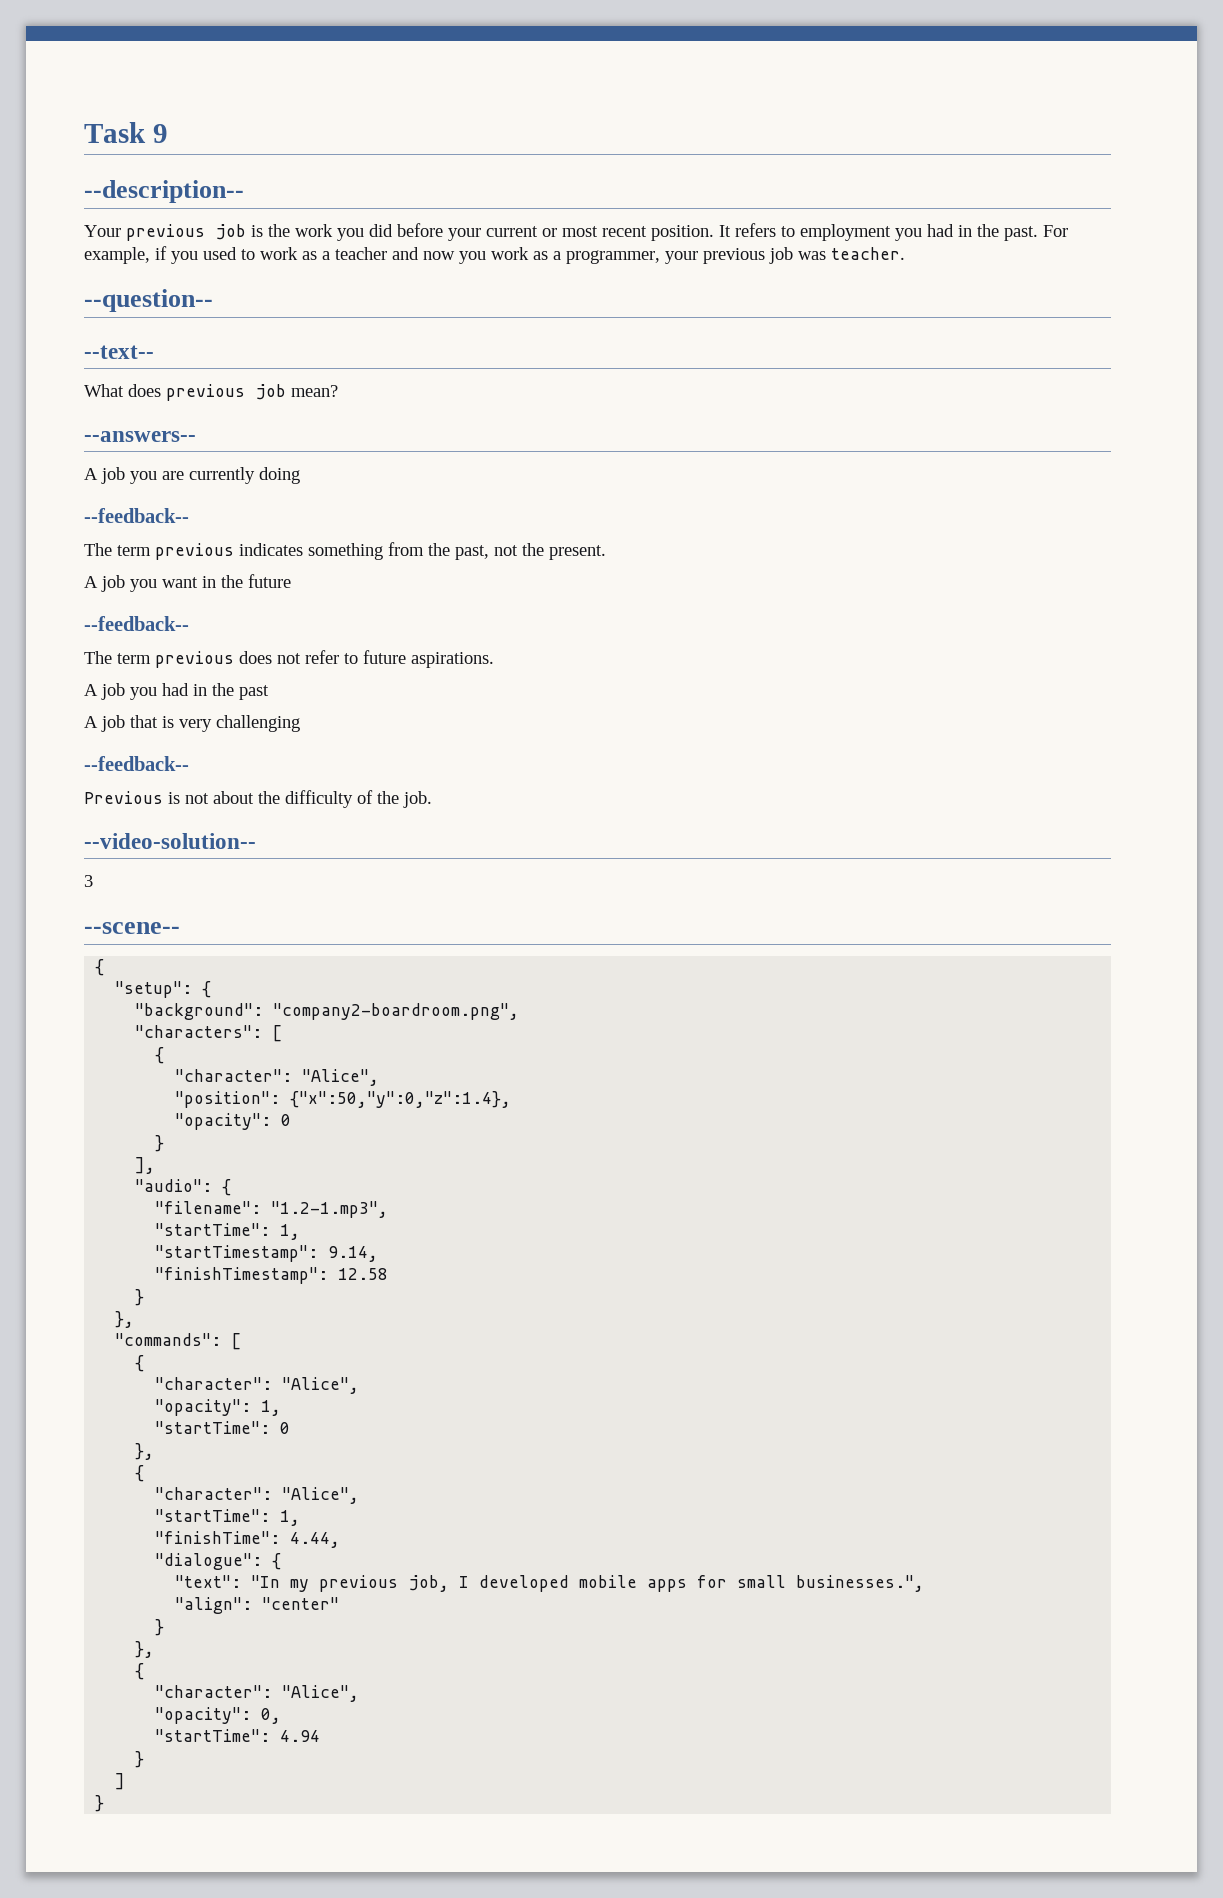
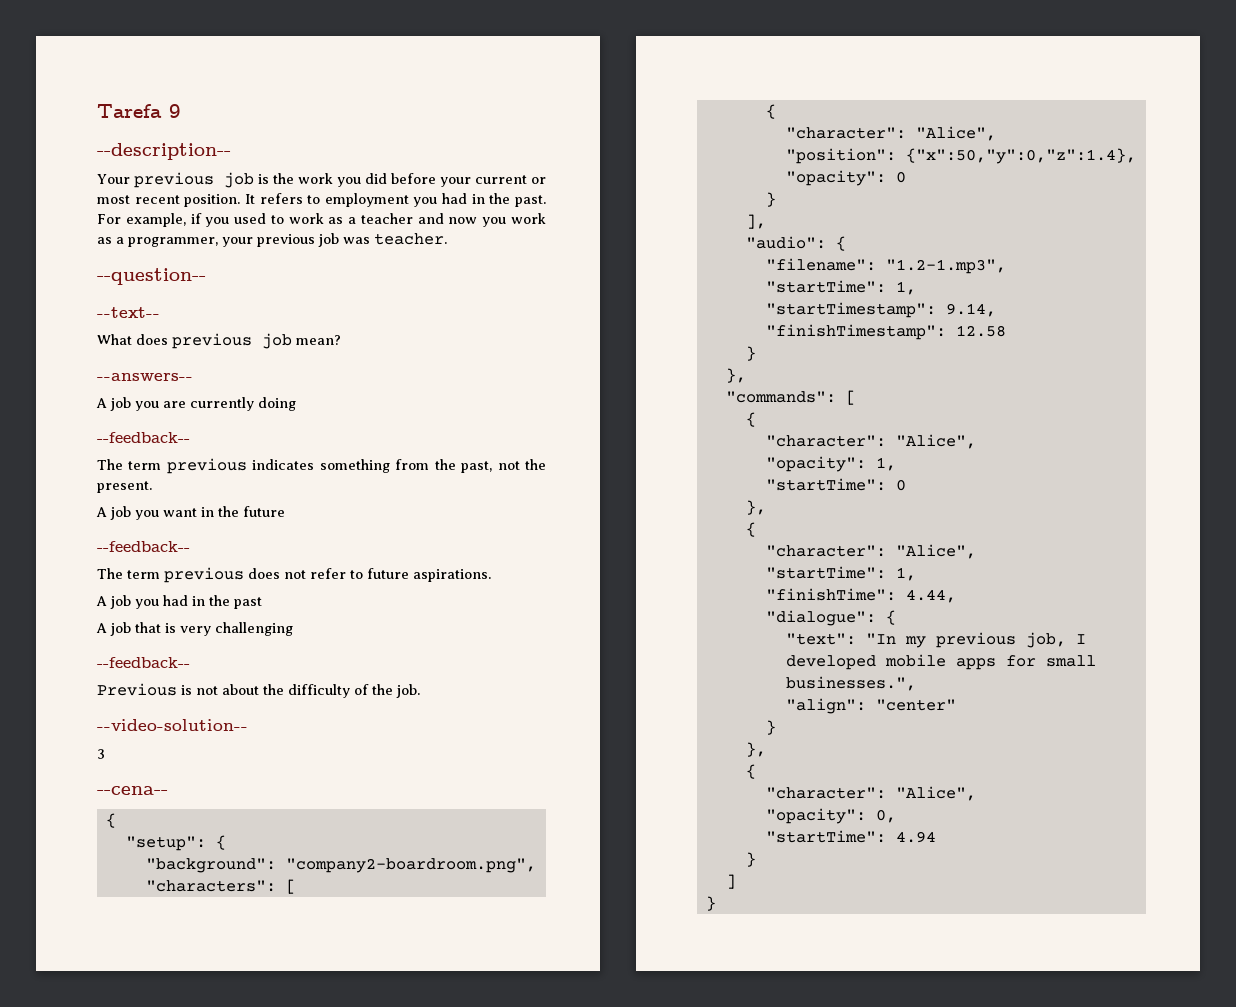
- Task 9
+ Tarefa 9
- --scene--
+ --cena--

